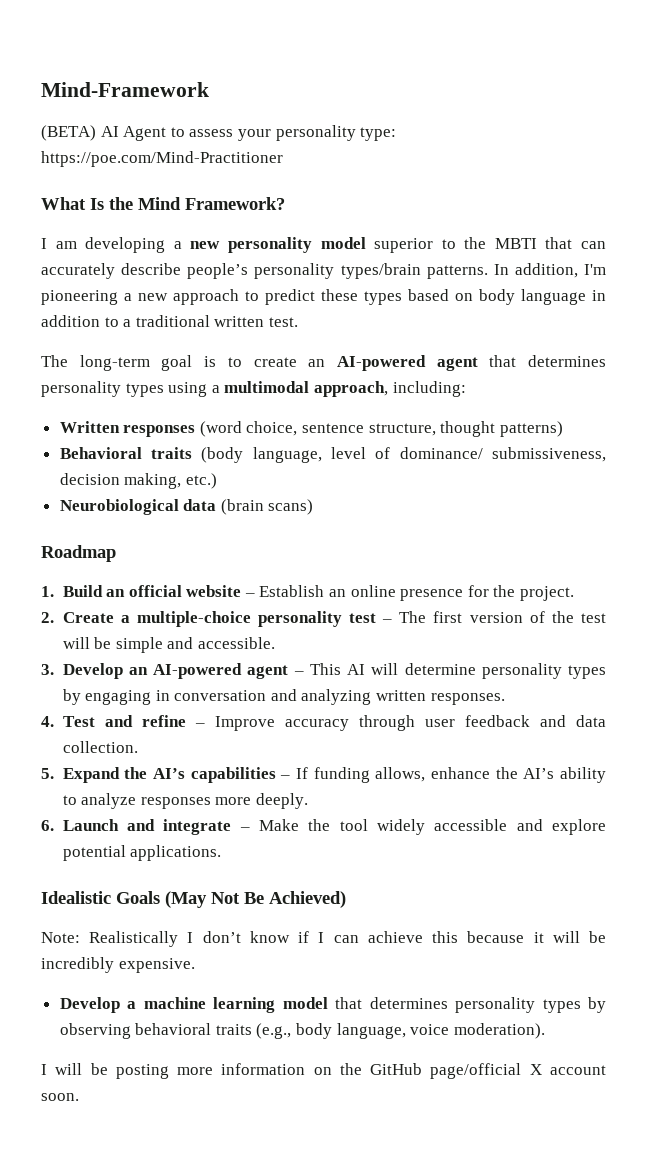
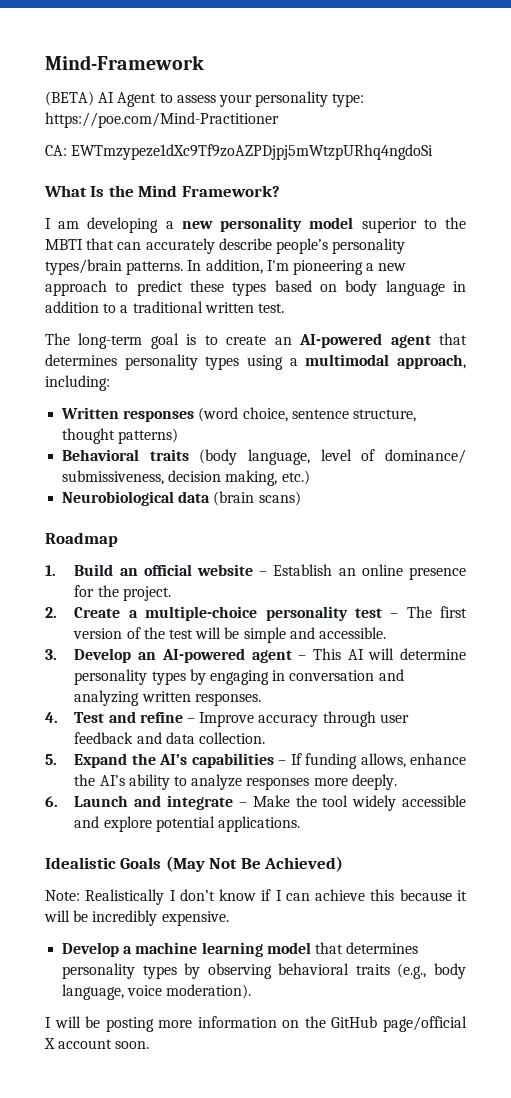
+ CA: EWTmzypeze1dXc9Tf9zoAZPDjpj5mWtzpURhq4ngdoSi

